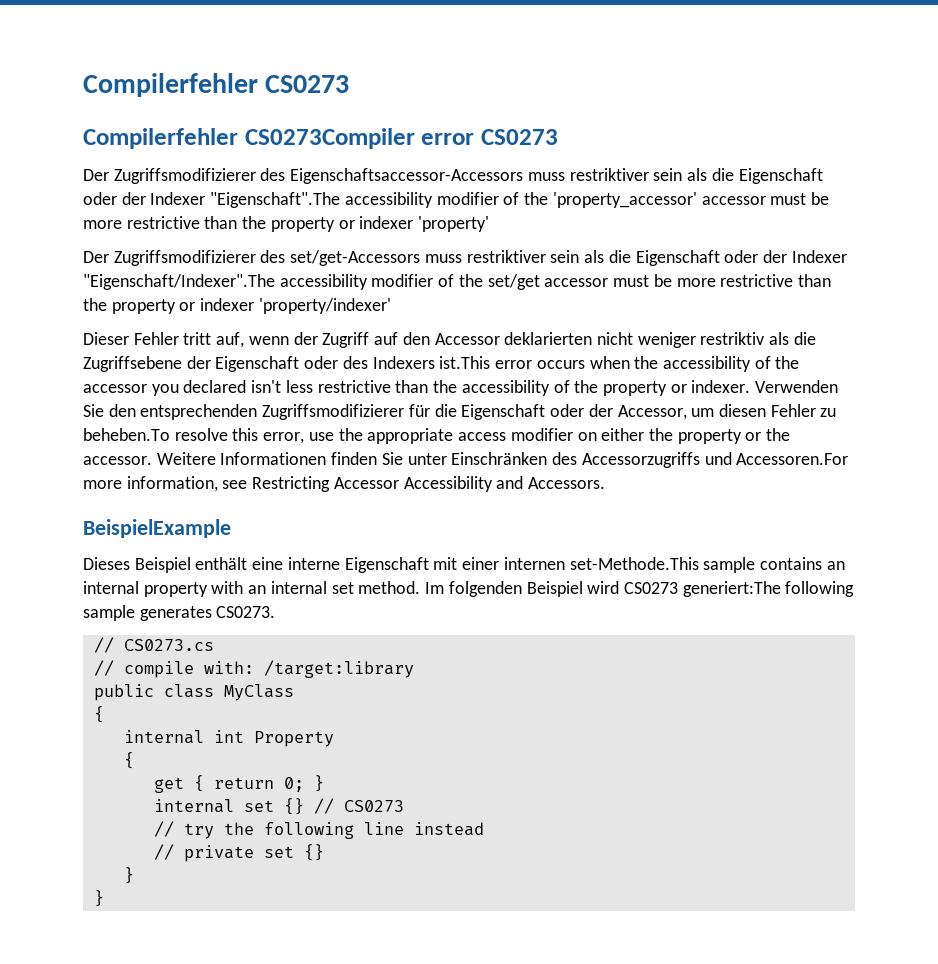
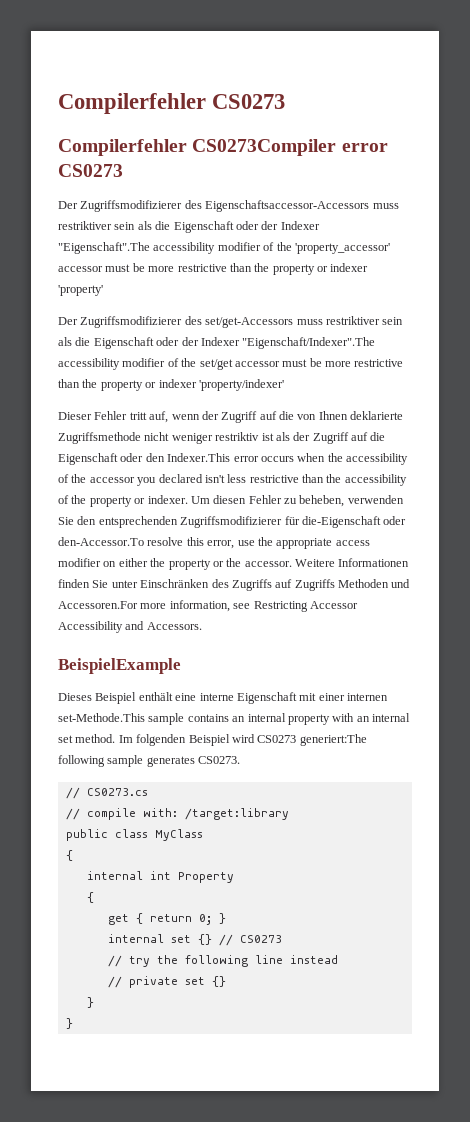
- Dieser Fehler tritt auf, wenn der Zugriff auf den Accessor deklarierten nicht weniger restriktiv als die Zugriffsebene der Eigenschaft oder des Indexers ist.This error occurs when the accessibility of the accessor you declared isn't less restrictive than the accessibility of the property or indexer.
+ Dieser Fehler tritt auf, wenn der Zugriff auf die von Ihnen deklarierte Zugriffsmethode nicht weniger restriktiv ist als der Zugriff auf die Eigenschaft oder den Indexer.This error occurs when the accessibility of the accessor you declared isn't less restrictive than the accessibility of the property or indexer.
- Verwenden Sie den entsprechenden Zugriffsmodifizierer für die Eigenschaft oder der Accessor, um diesen Fehler zu beheben.To resolve this error, use the appropriate access modifier on either the property or the accessor.
+ Um diesen Fehler zu beheben, verwenden Sie den entsprechenden Zugriffsmodifizierer für die-Eigenschaft oder den-Accessor.To resolve this error, use the appropriate access modifier on either the property or the accessor.
- Weitere Informationen finden Sie unter Einschränken des Accessorzugriffs und Accessoren.For more information, see Restricting Accessor Accessibility and Accessors.
+ Weitere Informationen finden Sie unter Einschränken des Zugriffs auf Zugriffs Methoden und Accessoren.For more information, see Restricting Accessor Accessibility and Accessors.

